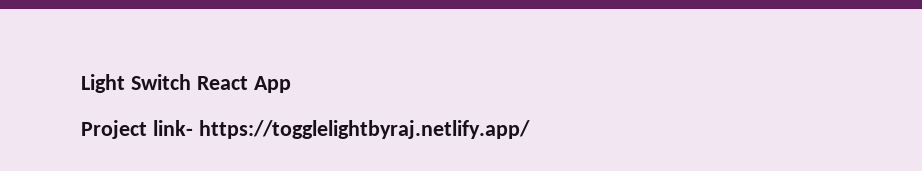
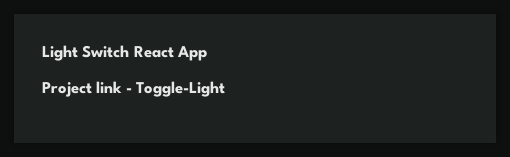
- Project link- https://togglelightbyraj.netlify.app/
+ Project link - Toggle-Light

